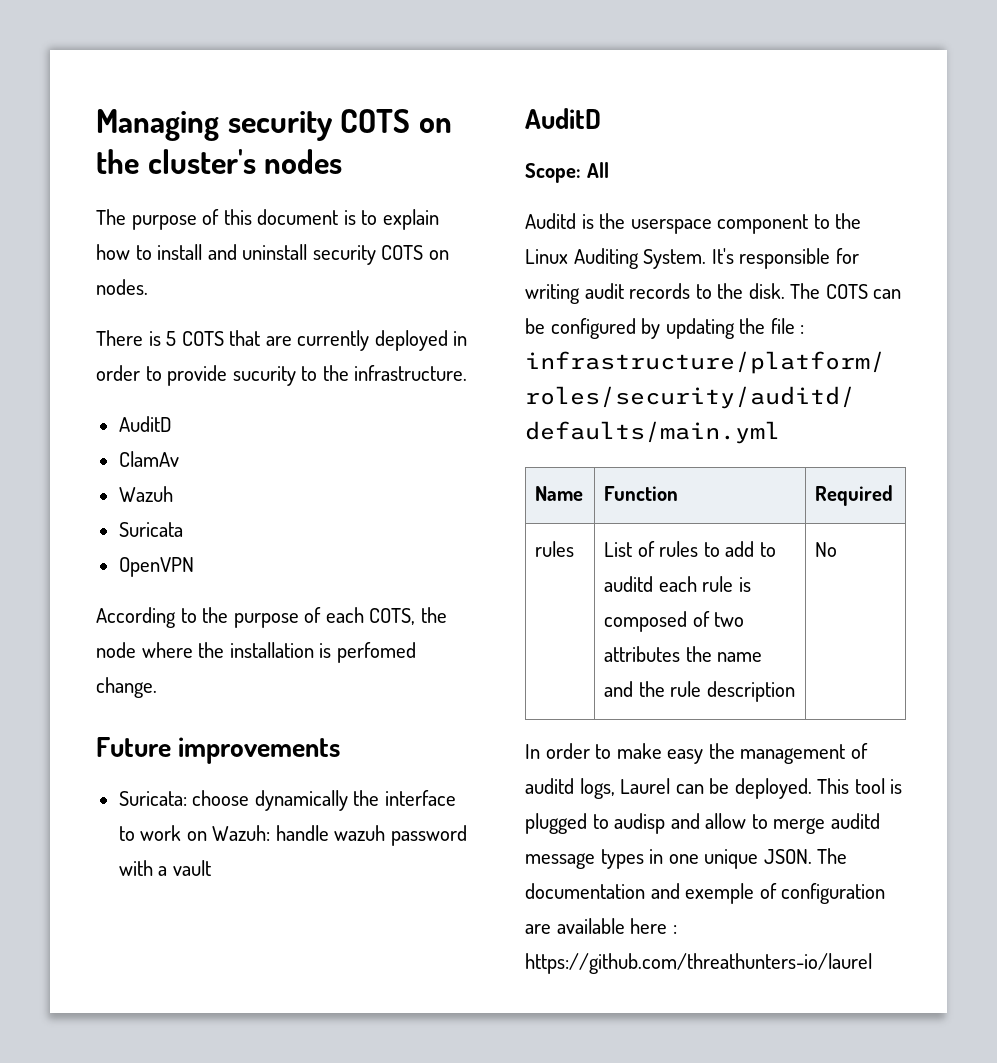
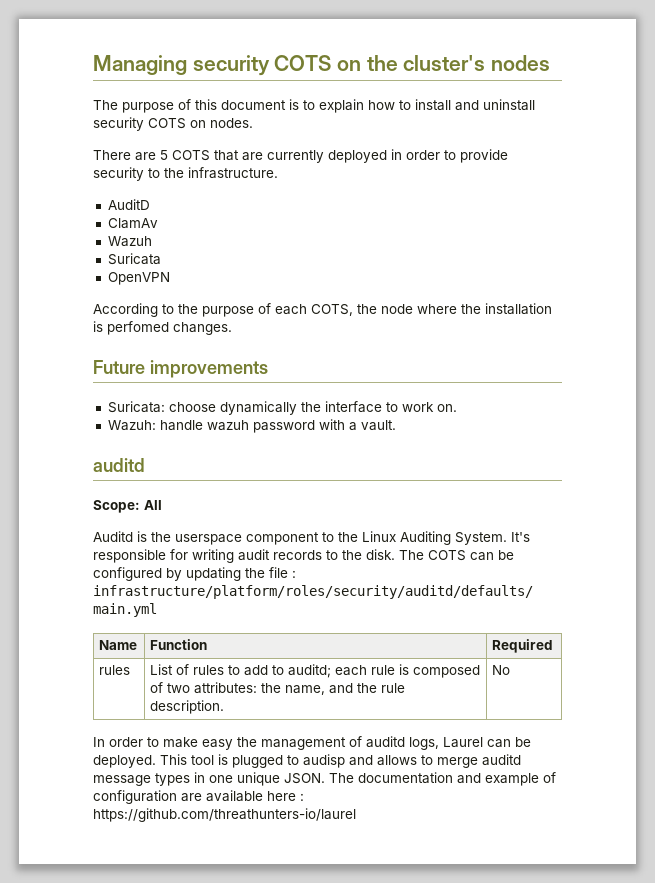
- There is 5 COTS that are currently deployed in order to provide sucurity to the infrastructure.
+ There are 5 COTS that are currently deployed in order to provide security to the infrastructure.
- According to the purpose of each COTS, the node where the installation is perfomed change.
+ According to the purpose of each COTS, the node where the installation is perfomed changes.
- Suricata: choose dynamically the interface to work on Wazuh: handle wazuh password with a vault
- AuditD
+ Suricata: choose dynamically the interface to work on.
+ Wazuh: handle wazuh password with a vault.
+ auditd
- rules | List of rules to add to auditd each rule is composed of two attributes the name and the rule description | No
+ rules | List of rules to add to auditd; each rule is composed of two attributes: the name, and the rule description. | No
- This tool is plugged to audisp and allow to merge auditd message types in one unique JSON.
+ This tool is plugged to audisp and allows to merge auditd message types in one unique JSON.
- The documentation and exemple of configuration are available here : https://github.com/threathunters-io/laurel
+ The documentation and example of configuration are available here : https://github.com/threathunters-io/laurel

